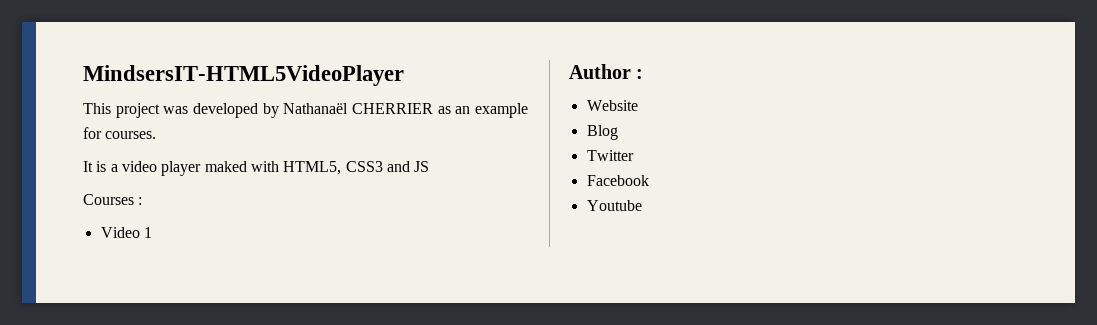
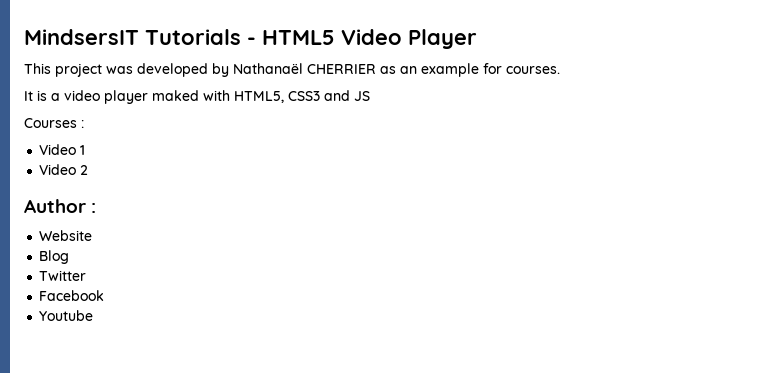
- MindsersIT-HTML5VideoPlayer
+ MindsersIT Tutorials - HTML5 Video Player
+ Video 2

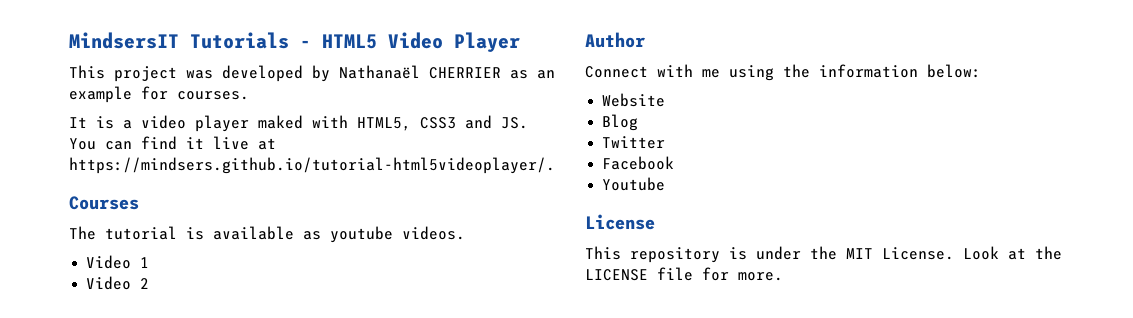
- It is a video player maked with HTML5, CSS3 and JS
- Courses :
+ It is a video player maked with HTML5, CSS3 and JS. You can find it live at https://mindsers.github.io/tutorial-html5videoplayer/.
+ Courses
+ The tutorial is available as youtube videos.
- Author :
+ Author
+ Connect with me using the information below:
+ License
+ This repository is under the MIT License. Look at the LICENSE file for more.

